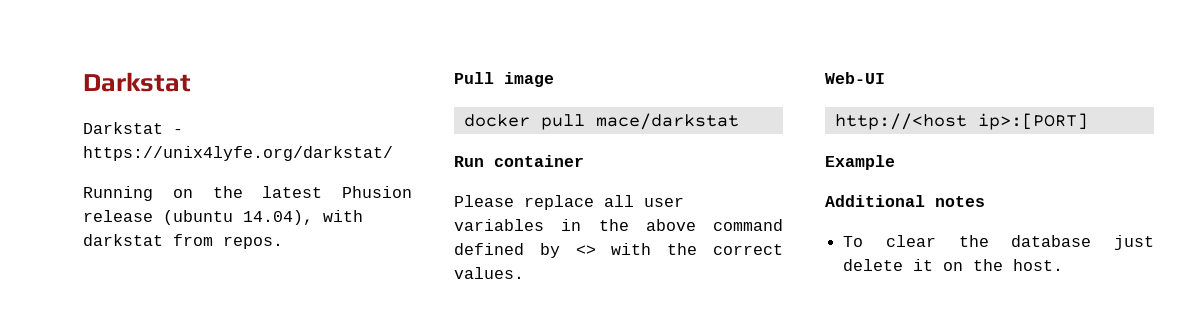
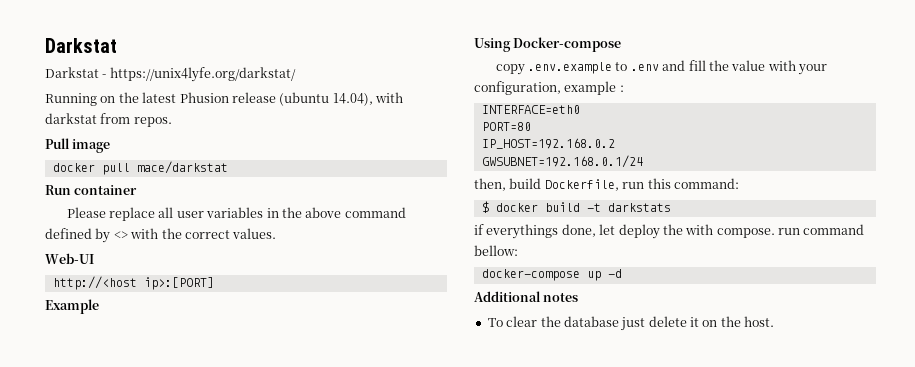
+ Using Docker-compose
+ copy .env.example to .env and fill the value with your configuration, example :
+ INTERFACE=eth0
+ PORT=80
+ IP_HOST=192.168.0.2
+ GWSUBNET=192.168.0.1/24
+ then, build Dockerfile, run this command:
+ $ docker build -t darkstats
+ if everythings done, let deploy the with compose. run command bellow:
+ docker-compose up -d

